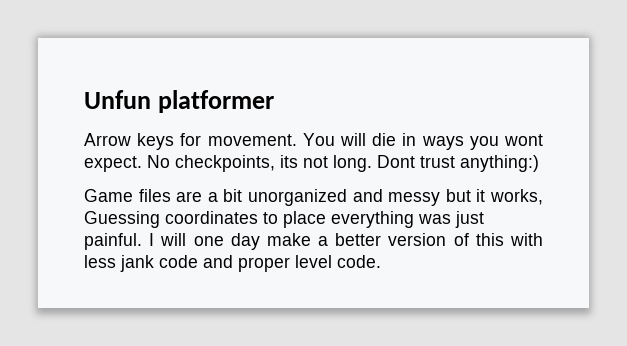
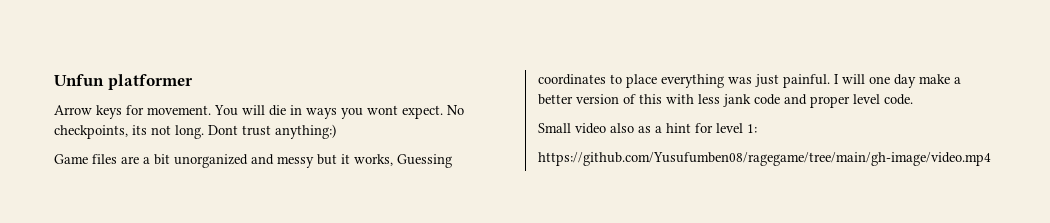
+ Small video also as a hint for level 1:
+ https://github.com/Yusufumben08/ragegame/tree/main/gh-image/video.mp4

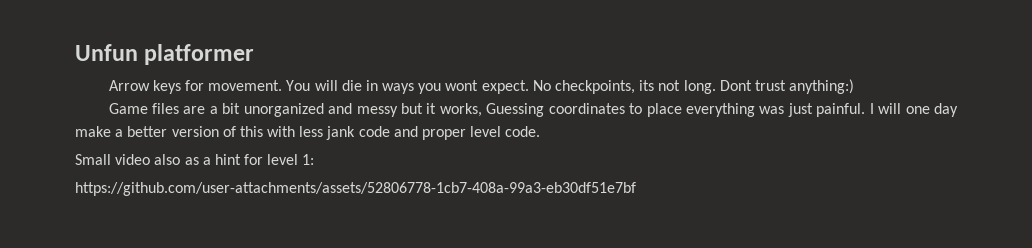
- https://github.com/Yusufumben08/ragegame/tree/main/gh-image/video.mp4
+ https://github.com/user-attachments/assets/52806778-1cb7-408a-99a3-eb30df51e7bf

